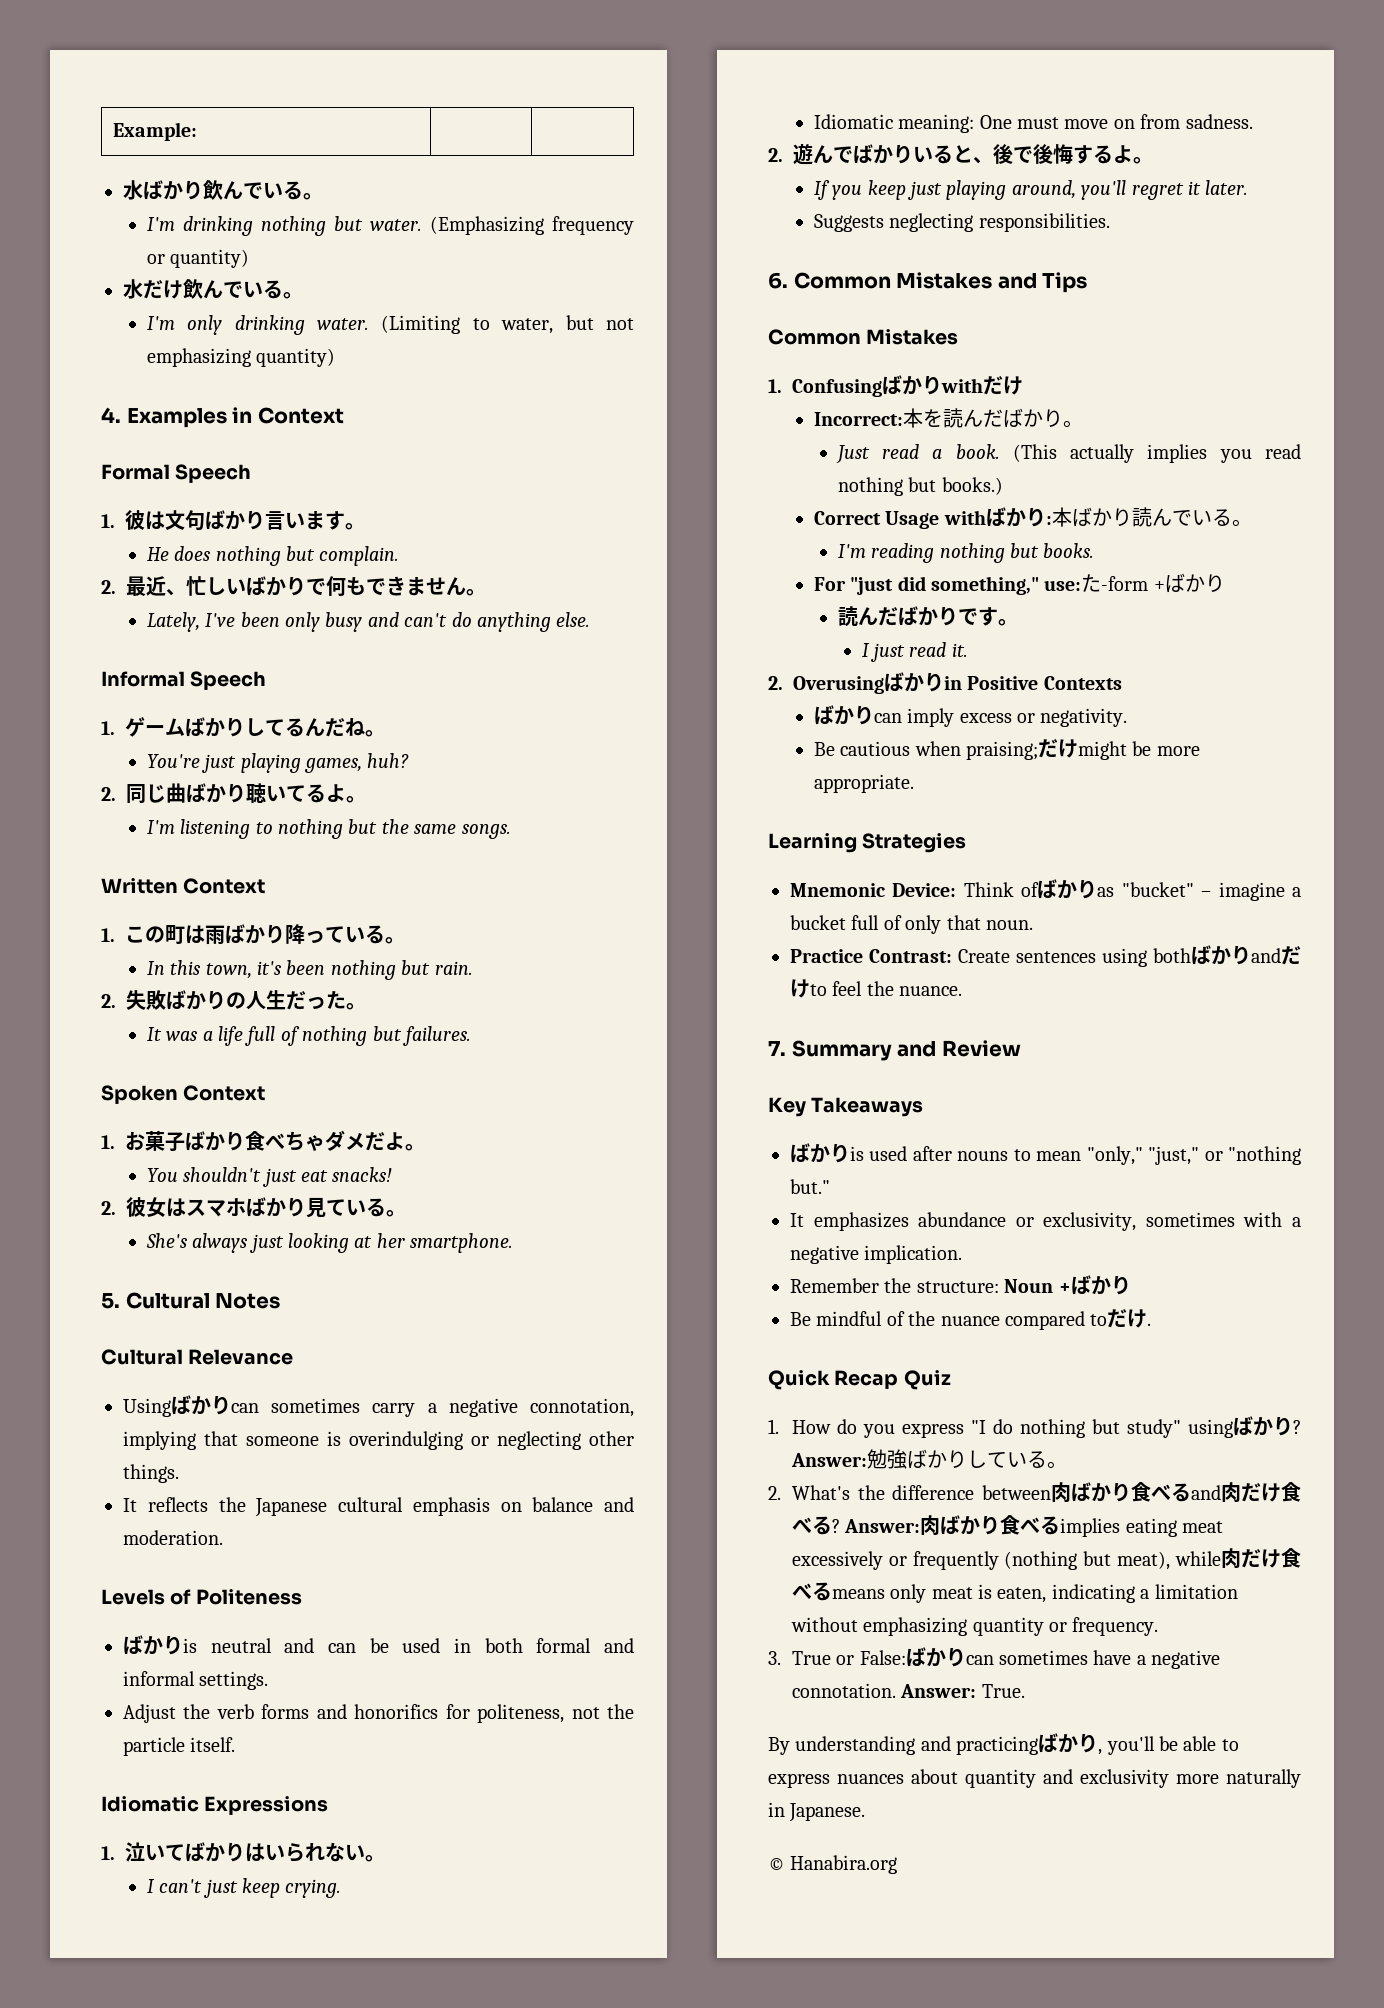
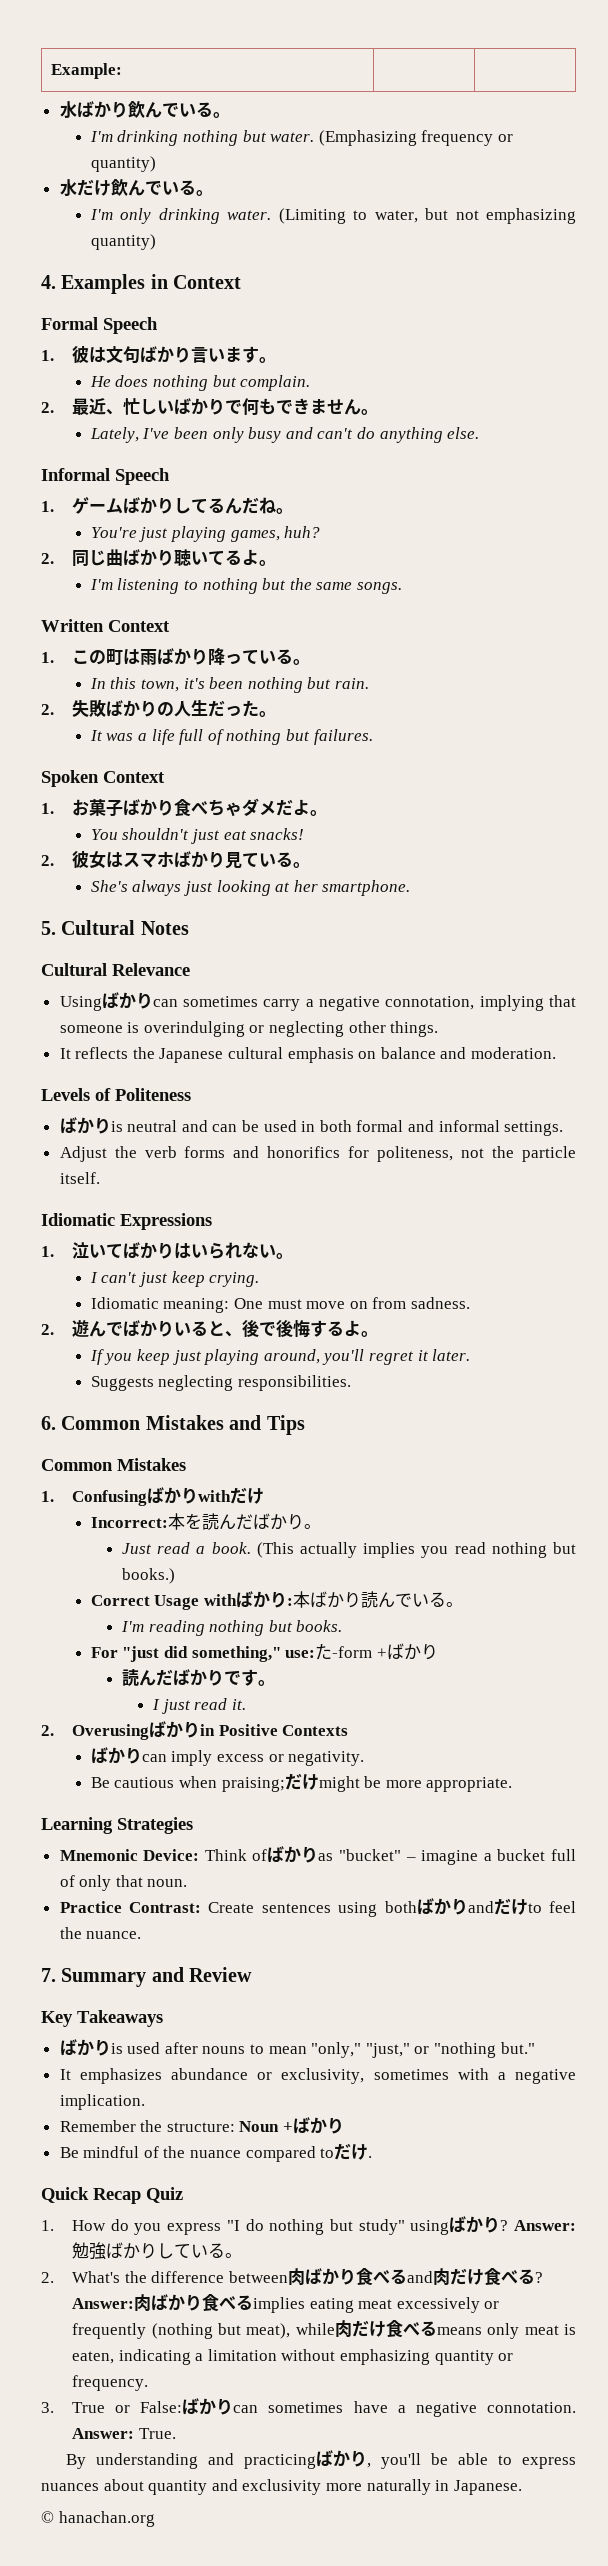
- © Hanabira.org
+ © hanachan.org

